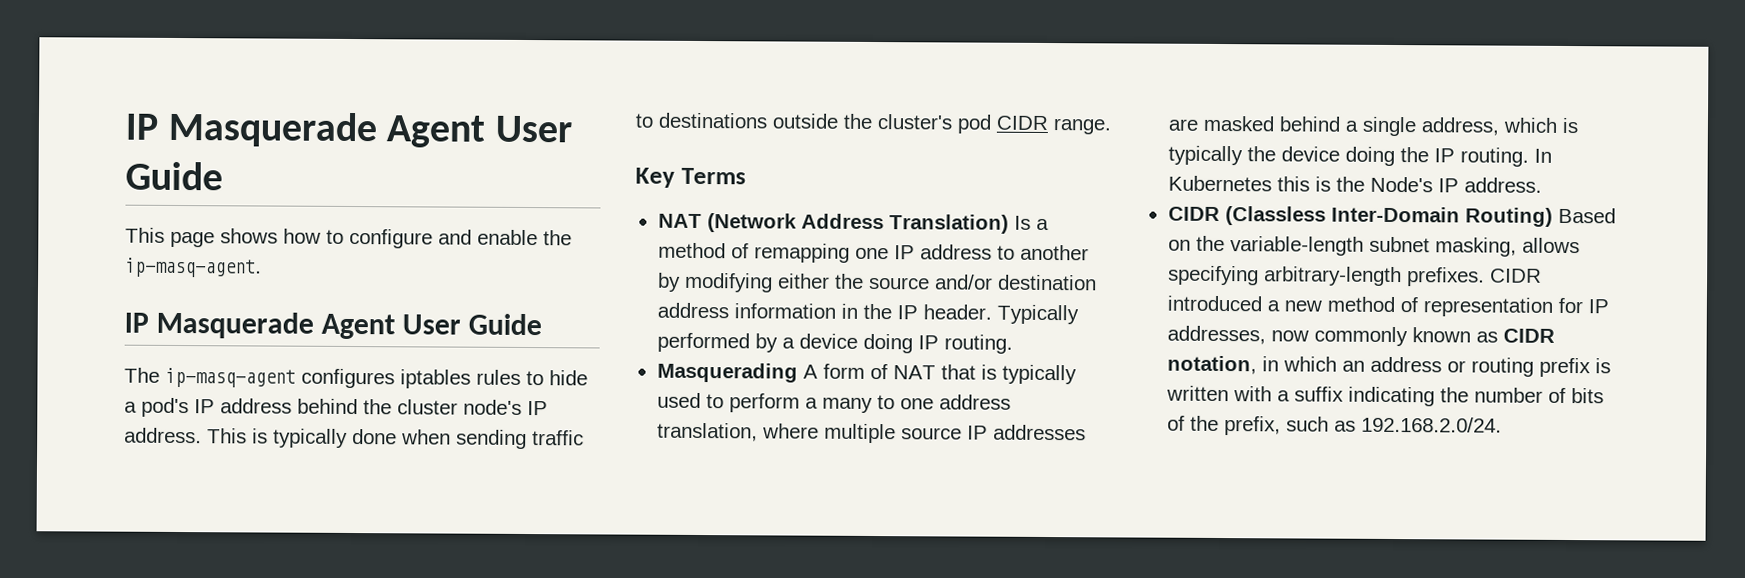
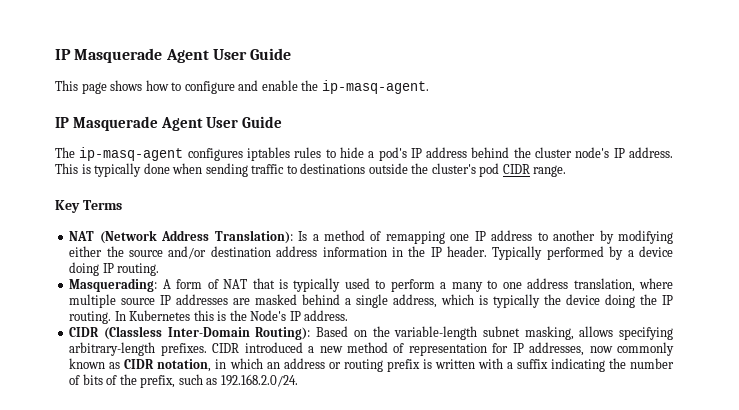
- NAT (Network Address Translation) Is a method of remapping one IP address to another by modifying either the source and/or destination address information in the IP header.
+ NAT (Network Address Translation): Is a method of remapping one IP address to another by modifying either the source and/or destination address information in the IP header.
- Masquerading A form of NAT that is typically used to perform a many to one address translation, where multiple source IP addresses are masked behind a single address, which is typically the device doing the IP routing.
+ Masquerading: A form of NAT that is typically used to perform a many to one address translation, where multiple source IP addresses are masked behind a single address, which is typically the device doing the IP routing.
- CIDR (Classless Inter-Domain Routing) Based on the variable-length subnet masking, allows specifying arbitrary-length prefixes.
+ CIDR (Classless Inter-Domain Routing): Based on the variable-length subnet masking, allows specifying arbitrary-length prefixes.

